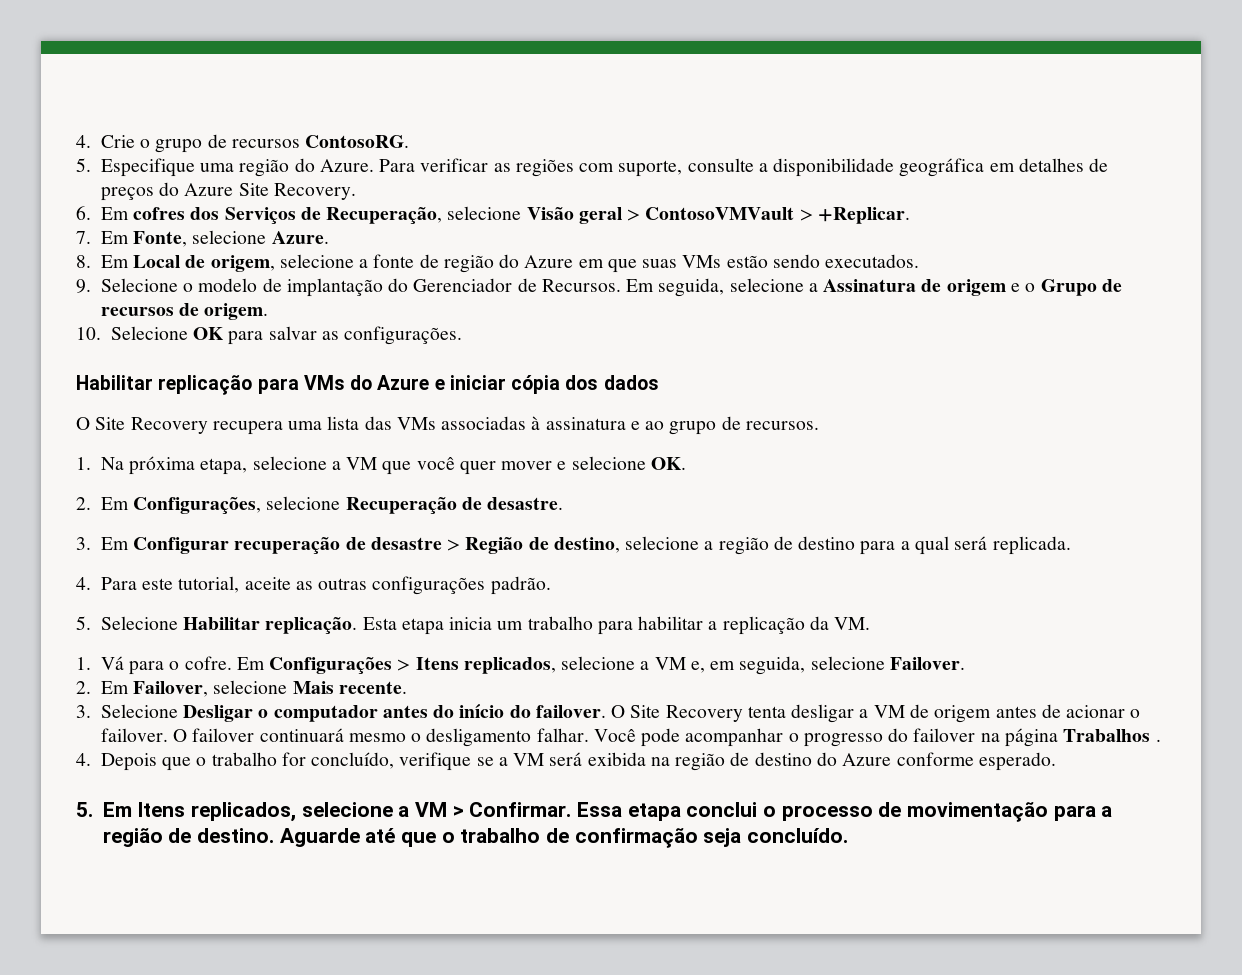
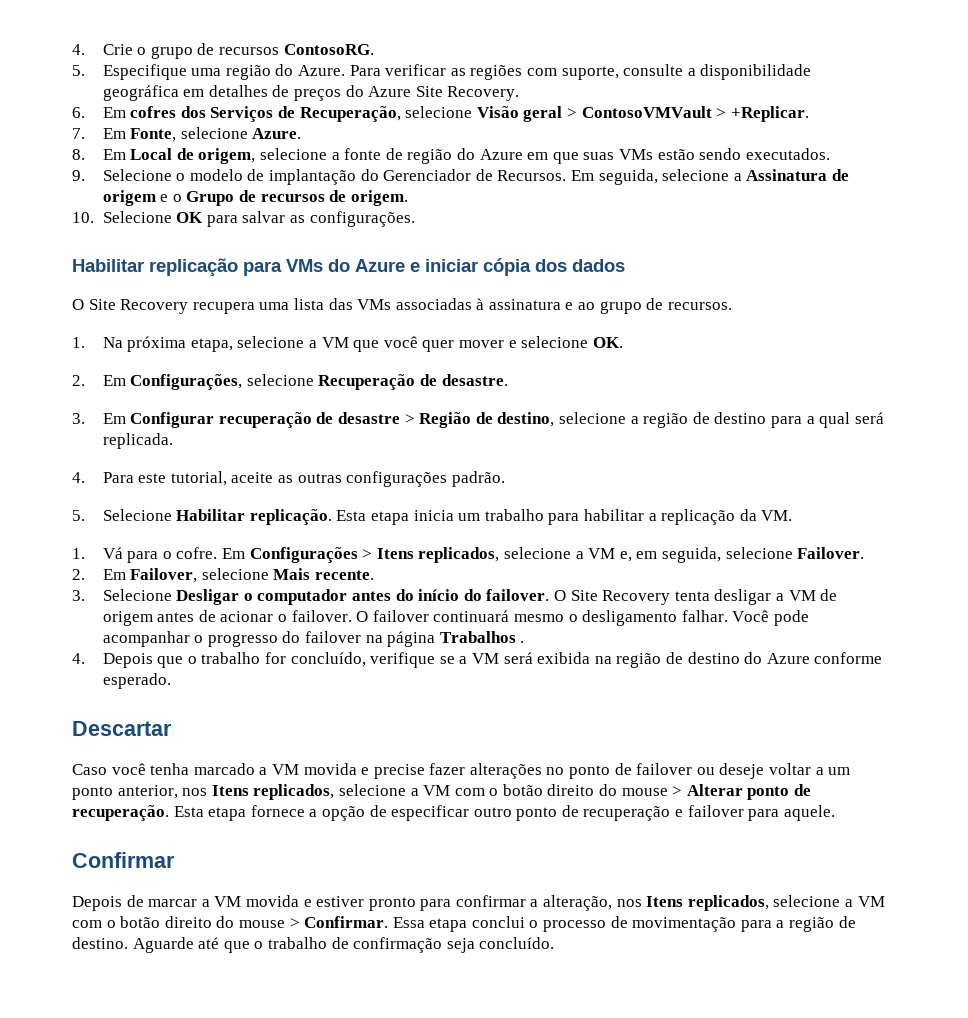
- 5. Em Itens replicados, selecione a VM > Confirmar.
+ Descartar
+ Caso você tenha marcado a VM movida e precise fazer alterações no ponto de failover ou deseje voltar a um ponto anterior, nos Itens replicados, selecione a VM com o botão direito do mouse > Alterar ponto de recuperação. Esta etapa fornece a opção de especificar outro ponto de recuperação e failover para aquele.
+ Confirmar
+ Depois de marcar a VM movida e estiver pronto para confirmar a alteração, nos Itens replicados, selecione a VM com o botão direito do mouse > Confirmar.

